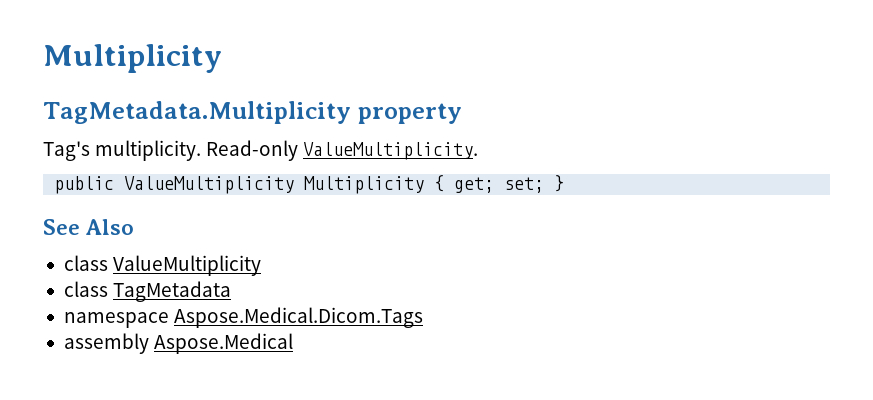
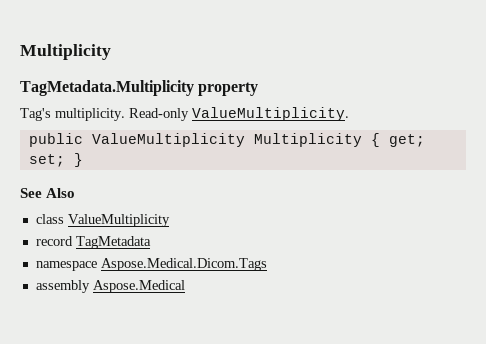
- class TagMetadata
+ record TagMetadata

